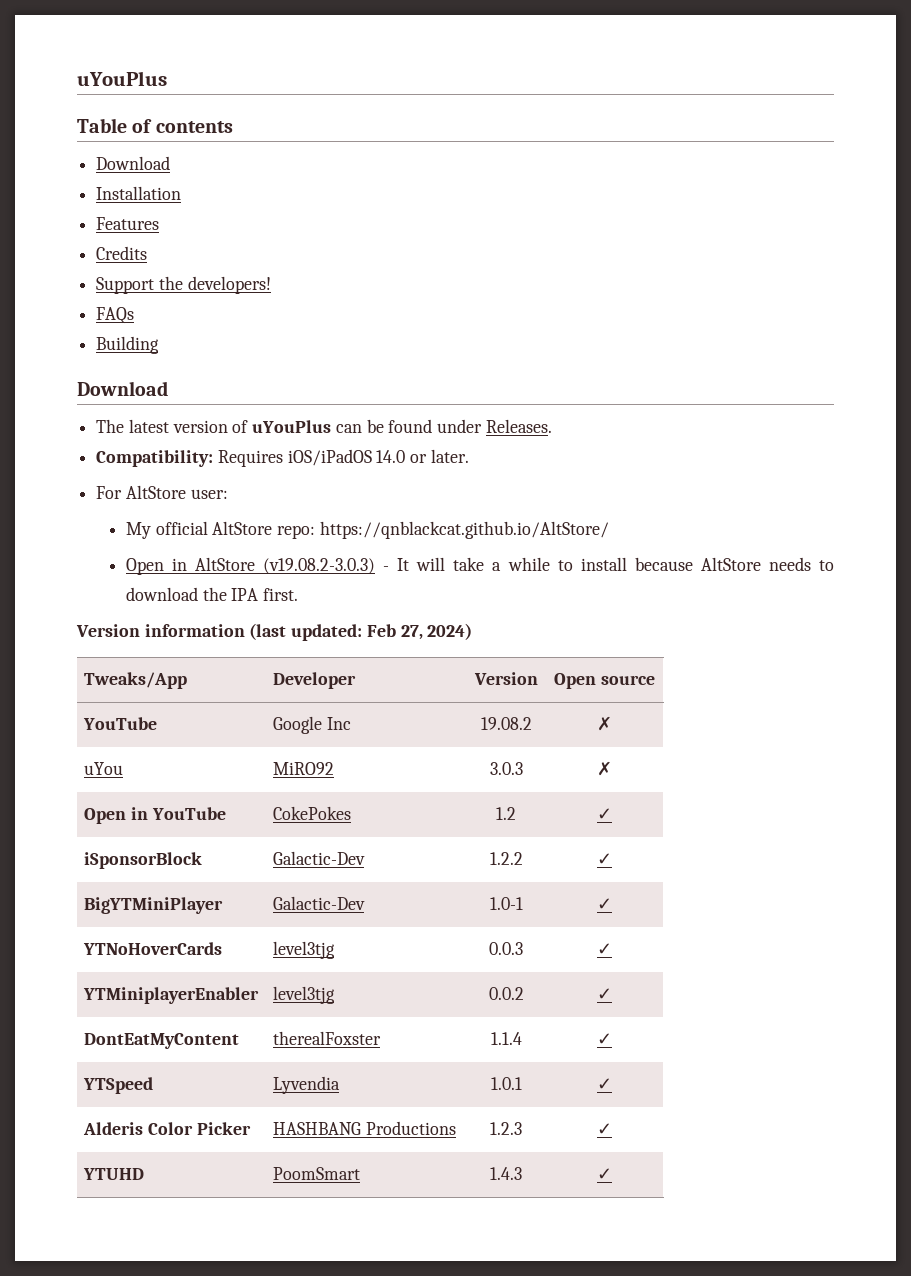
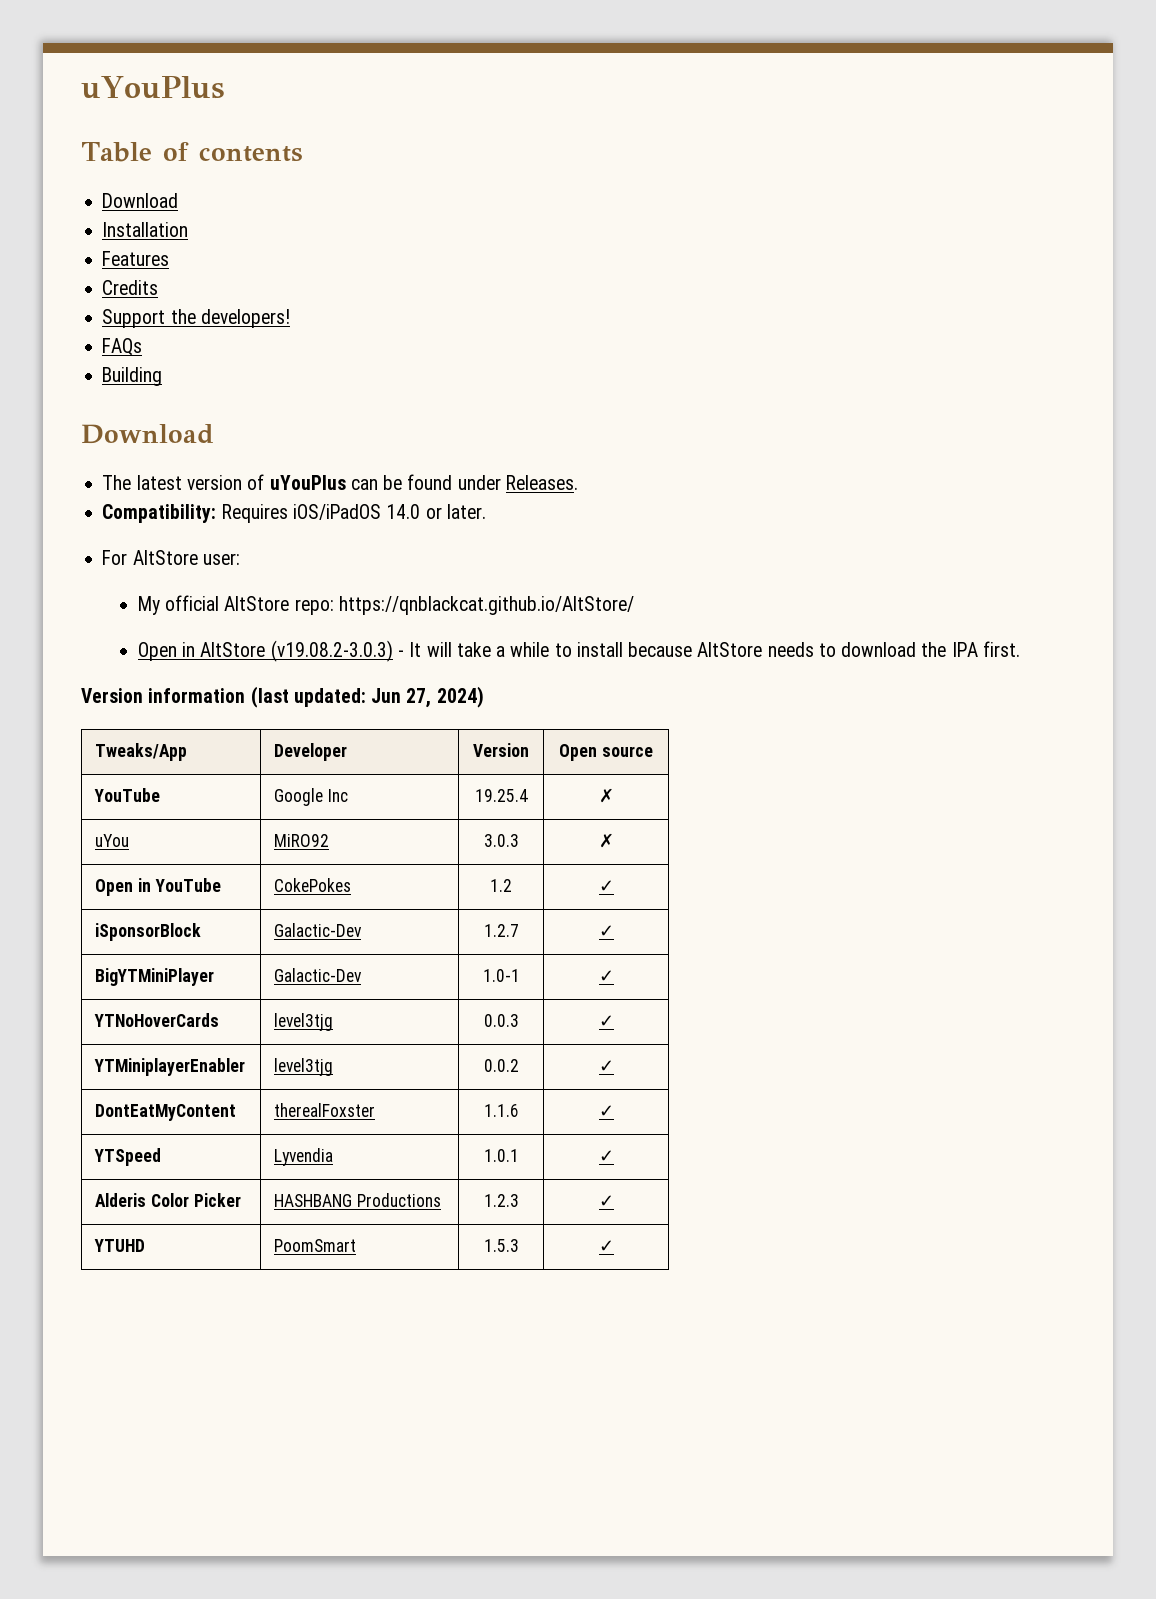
- Version information (last updated: Feb 27, 2024)
+ Version information (last updated: Jun 27, 2024)
- YouTube | Google Inc | 19.08.2 | ✗
+ YouTube | Google Inc | 19.25.4 | ✗
- iSponsorBlock | Galactic-Dev | 1.2.2 | ✓
+ iSponsorBlock | Galactic-Dev | 1.2.7 | ✓
- DontEatMyContent | therealFoxster | 1.1.4 | ✓
+ DontEatMyContent | therealFoxster | 1.1.6 | ✓
- YTUHD | PoomSmart | 1.4.3 | ✓
+ YTUHD | PoomSmart | 1.5.3 | ✓

